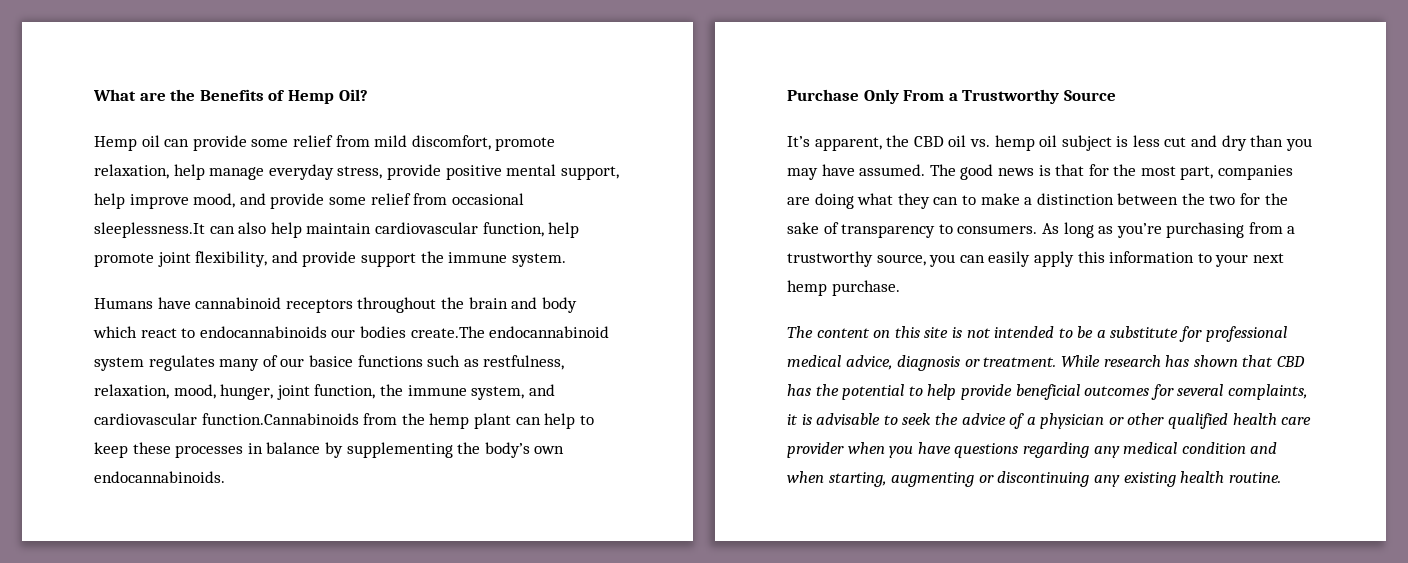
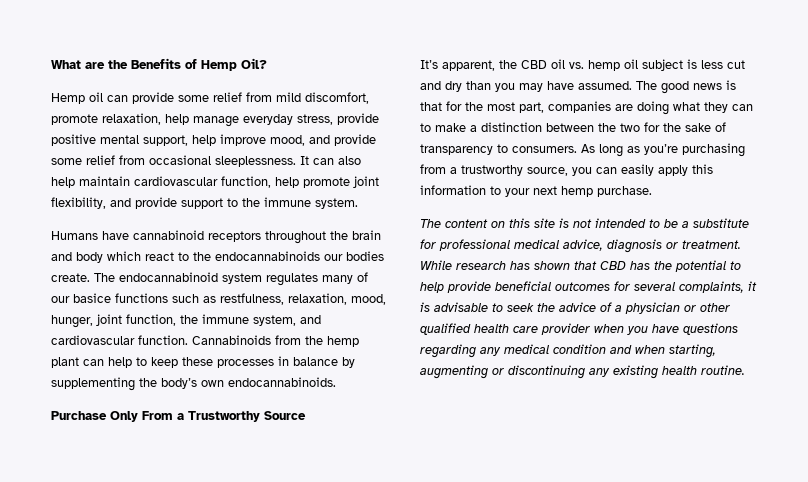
- Hemp oil can provide some relief from mild discomfort, promote relaxation, help manage everyday stress, provide positive mental support, help improve mood, and provide some relief from occasional sleeplessness.It can also help maintain cardiovascular function, help promote joint flexibility, and provide support the immune system.
+ Hemp oil can provide some relief from mild discomfort, promote relaxation, help manage everyday stress, provide positive mental support, help improve mood, and provide some relief from occasional sleeplessness. It can also help maintain cardiovascular function, help promote joint flexibility, and provide support to the immune system.
- Humans have cannabinoid receptors throughout the brain and body which react to endocannabinoids our bodies create.The endocannabinoid system regulates many of our basice functions such as restfulness, relaxation, mood, hunger, joint function, the immune system, and cardiovascular function.Cannabinoids from the hemp plant can help to keep these processes in balance by supplementing the body’s own endocannabinoids.
+ Humans have cannabinoid receptors throughout the brain and body which react to the endocannabinoids our bodies create. The endocannabinoid system regulates many of our basice functions such as restfulness, relaxation, mood, hunger, joint function, the immune system, and cardiovascular function. Cannabinoids from the hemp plant can help to keep these processes in balance by supplementing the body’s own endocannabinoids.

